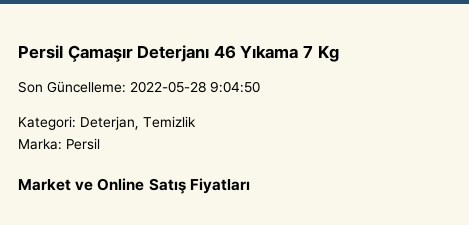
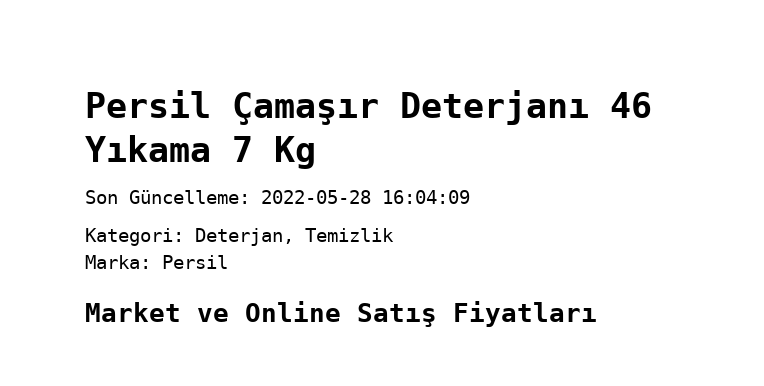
- Son Güncelleme: 2022-05-28 9:04:50
+ Son Güncelleme: 2022-05-28 16:04:09

